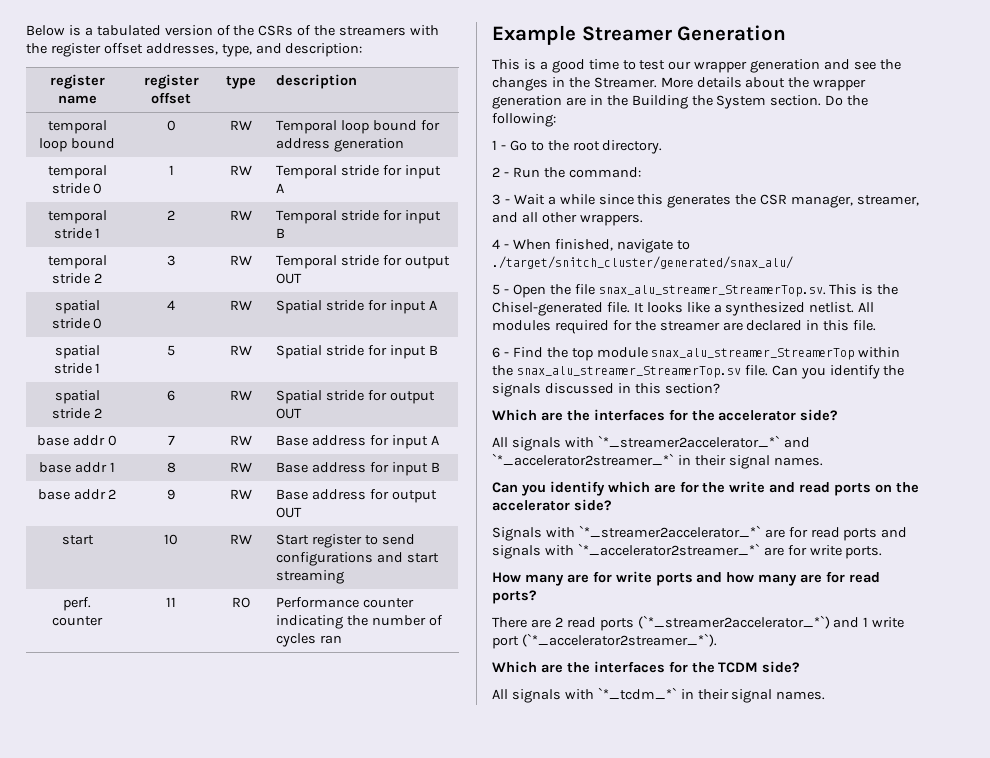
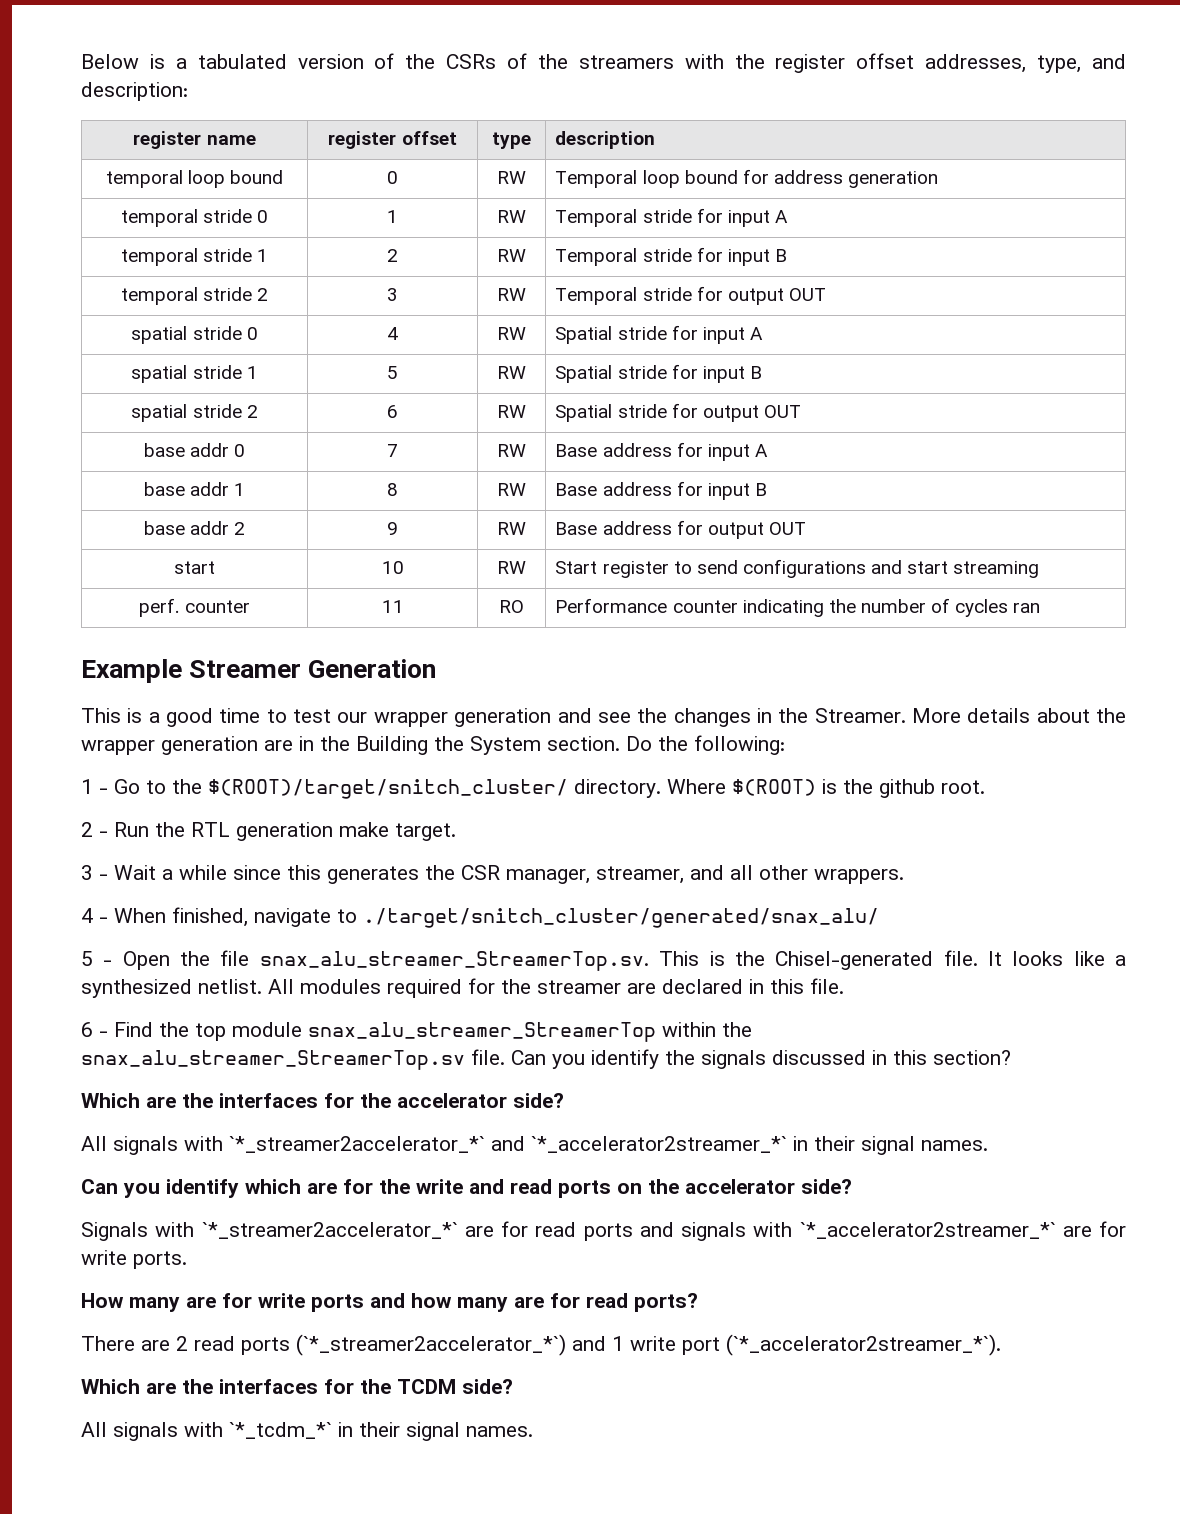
- 1 - Go to the root directory.
+ 1 - Go to the $(ROOT)/target/snitch_cluster/ directory. Where $(ROOT) is the github root.
- 2 - Run the command:
+ 2 - Run the RTL generation make target.

